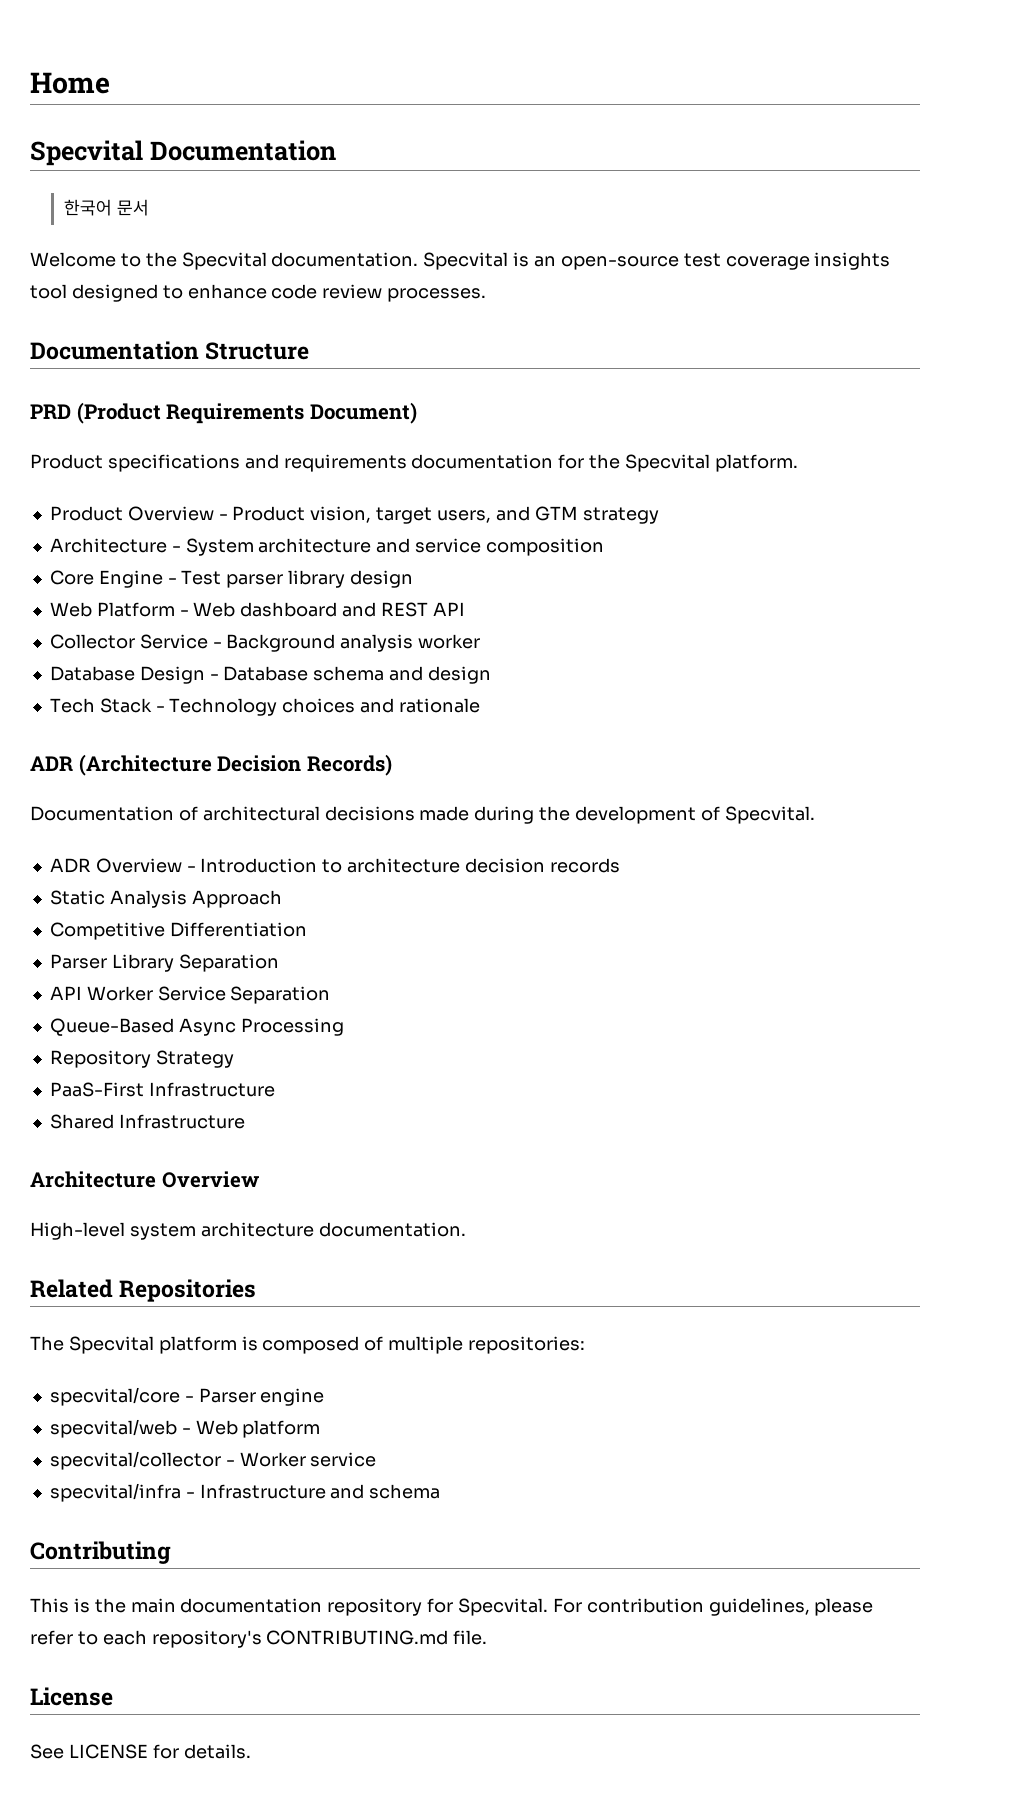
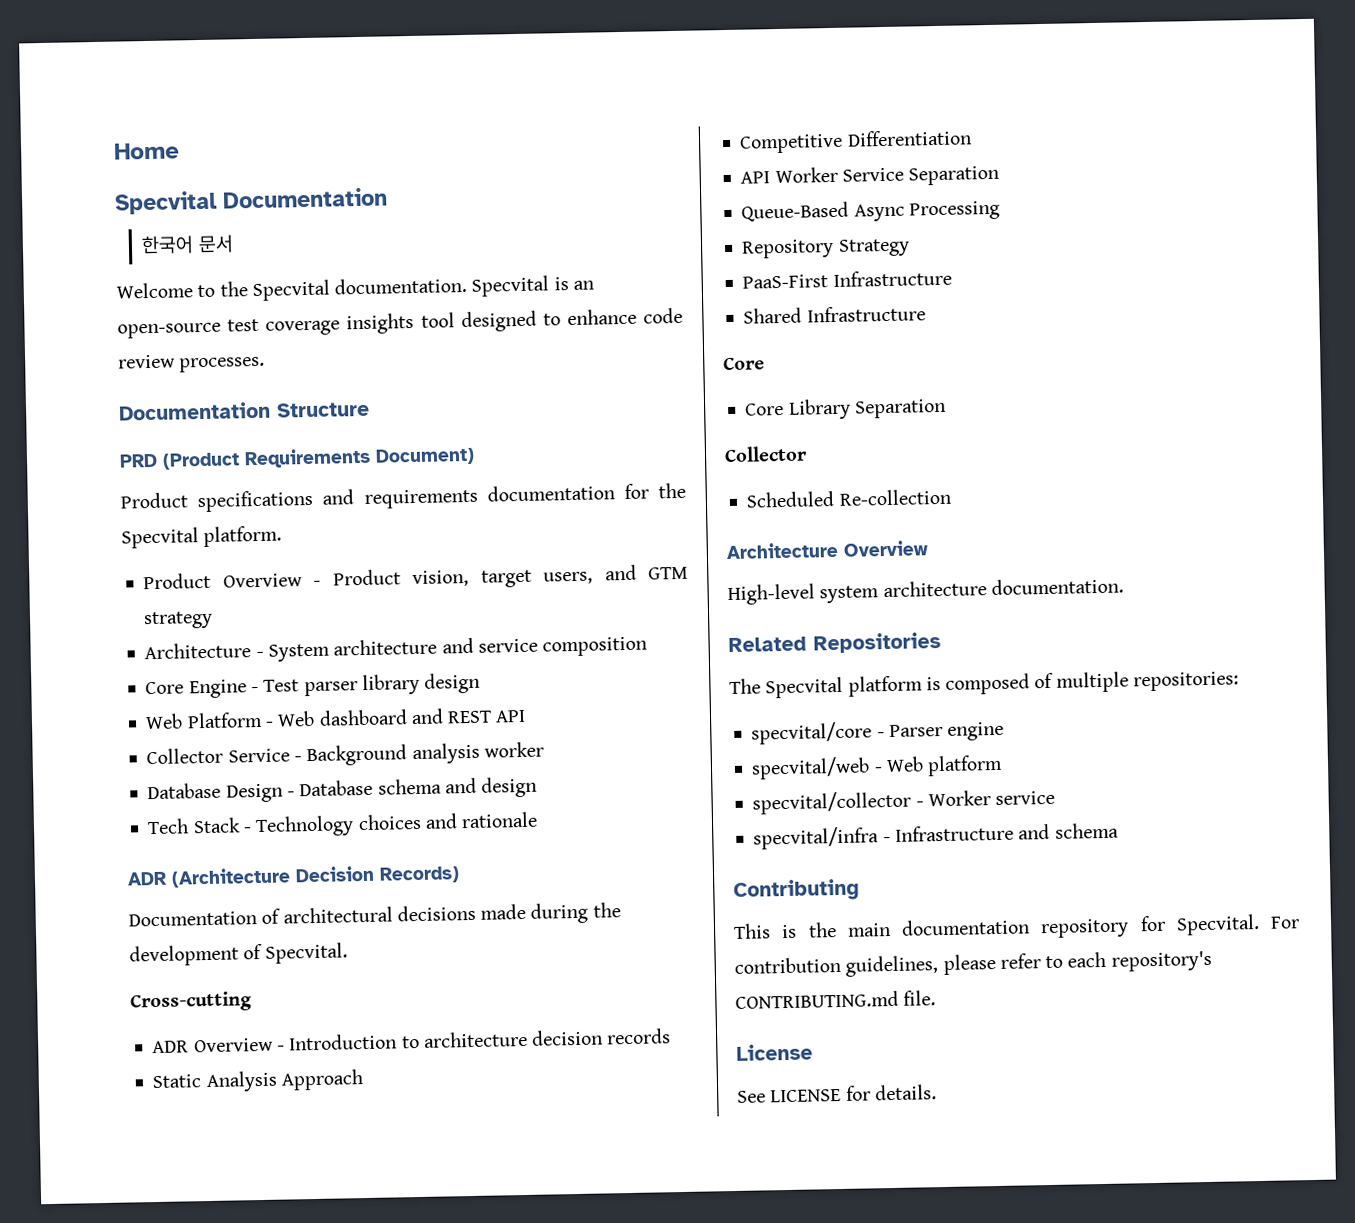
+ Cross-cutting
- Parser Library Separation
  Shared Infrastructure
+ Core
+ Core Library Separation
+ Collector
+ Scheduled Re-collection

